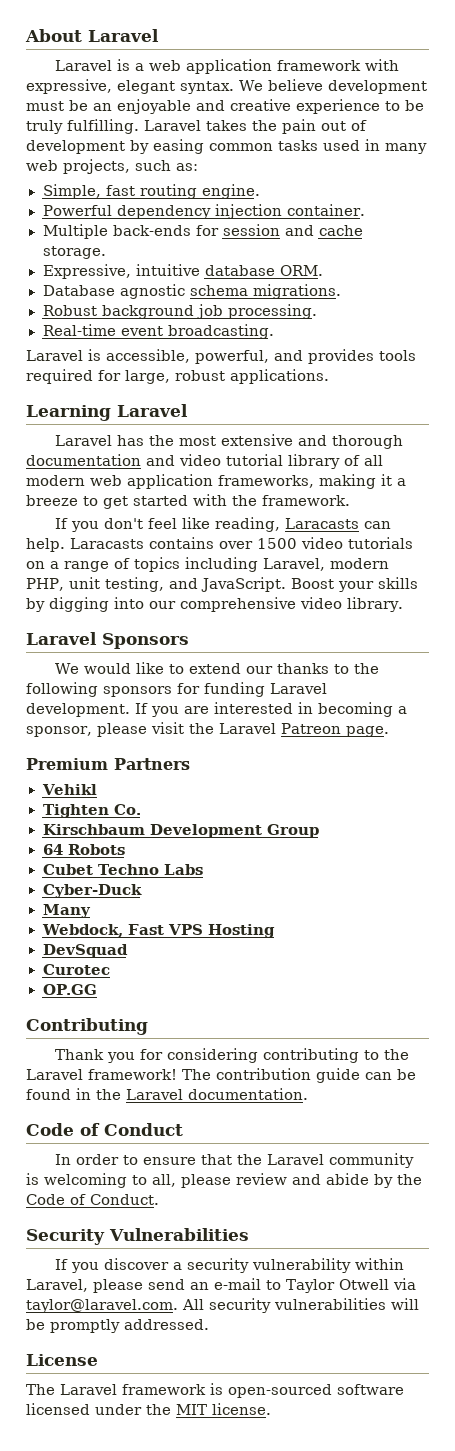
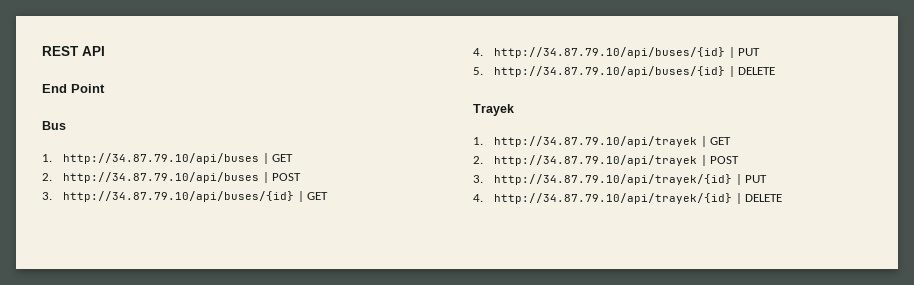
- About Laravel
- Laravel is a web application framework with expressive, elegant syntax. We believe development must be an enjoyable and creative experience to be truly fulfilling. Laravel takes the pain out of development by easing common tasks used in many web projects, such as:
- Simple, fast routing engine.
- Powerful dependency injection container.
- Multiple back-ends for session and cache storage.
- Expressive, intuitive database ORM.
- Database agnostic schema migrations.
- Robust background job processing.
- Real-time event broadcasting.
- Laravel is accessible, powerful, and provides tools required for large, robust applications.
- Learning Laravel
- Laravel has the most extensive and thorough documentation and video tutorial library of all modern web application frameworks, making it a breeze to get started with the framework.
- If you don't feel like reading, Laracasts can help. Laracasts contains over 1500 video tutorials on a range of topics including Laravel, modern PHP, unit testing, and JavaScript. Boost your skills by digging into our comprehensive video library.
- Laravel Sponsors
- We would like to extend our thanks to the following sponsors for funding Laravel development. If you are interested in becoming a sponsor, please visit the Laravel Patreon page.
- Premium Partners
- Vehikl
- Tighten Co.
- Kirschbaum Development Group
- 64 Robots
- Cubet Techno Labs
- Cyber-Duck
- Many
- Webdock, Fast VPS Hosting
- DevSquad
- Curotec
- OP.GG
- Contributing
- Thank you for considering contributing to the Laravel framework! The contribution guide can be found in the Laravel documentation.
- Code of Conduct
- In order to ensure that the Laravel community is welcoming to all, please review and abide by the Code of Conduct.
- Security Vulnerabilities
- If you discover a security vulnerability within Laravel, please send an e-mail to Taylor Otwell via taylor@laravel.com. All security vulnerabilities will be promptly addressed.
- License
- The Laravel framework is open-sourced software licensed under the MIT license.
+ REST API
+ End Point
+ Bus
+ 1. http://34.87.79.10/api/buses | GET
+ 2. http://34.87.79.10/api/buses | POST
+ 3. http://34.87.79.10/api/buses/{id} | GET
+ 4. http://34.87.79.10/api/buses/{id} | PUT
+ 5. http://34.87.79.10/api/buses/{id} | DELETE
+ Trayek
+ 1. http://34.87.79.10/api/trayek | GET
+ 2. http://34.87.79.10/api/trayek | POST
+ 3. http://34.87.79.10/api/trayek/{id} | PUT
+ 4. http://34.87.79.10/api/trayek/{id} | DELETE

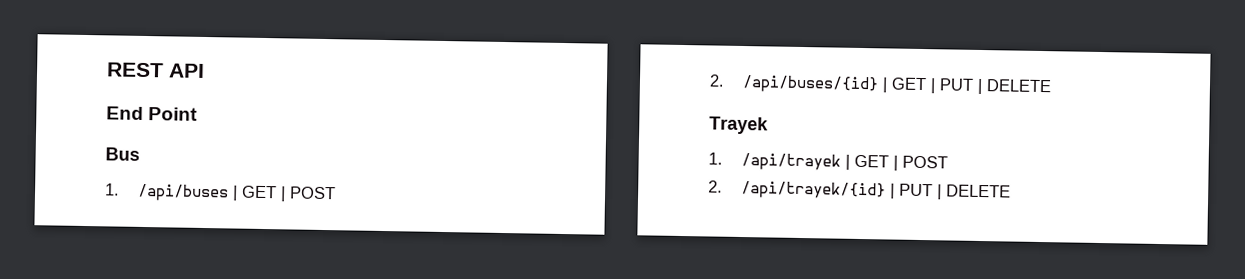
- 1. http://34.87.79.10/api/buses | GET
- 2. http://34.87.79.10/api/buses | POST
- 3. http://34.87.79.10/api/buses/{id} | GET
- 4. http://34.87.79.10/api/buses/{id} | PUT
- 5. http://34.87.79.10/api/buses/{id} | DELETE
+ 1. /api/buses | GET | POST
+ 2. /api/buses/{id} | GET | PUT | DELETE
- 1. http://34.87.79.10/api/trayek | GET
- 2. http://34.87.79.10/api/trayek | POST
- 3. http://34.87.79.10/api/trayek/{id} | PUT
- 4. http://34.87.79.10/api/trayek/{id} | DELETE
+ 1. /api/trayek | GET | POST
+ 2. /api/trayek/{id} | PUT | DELETE

